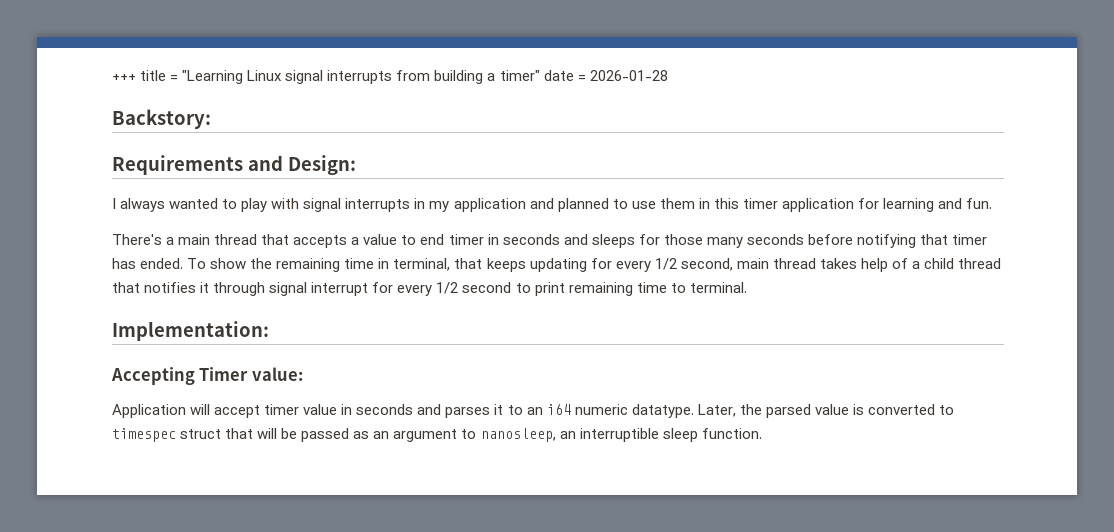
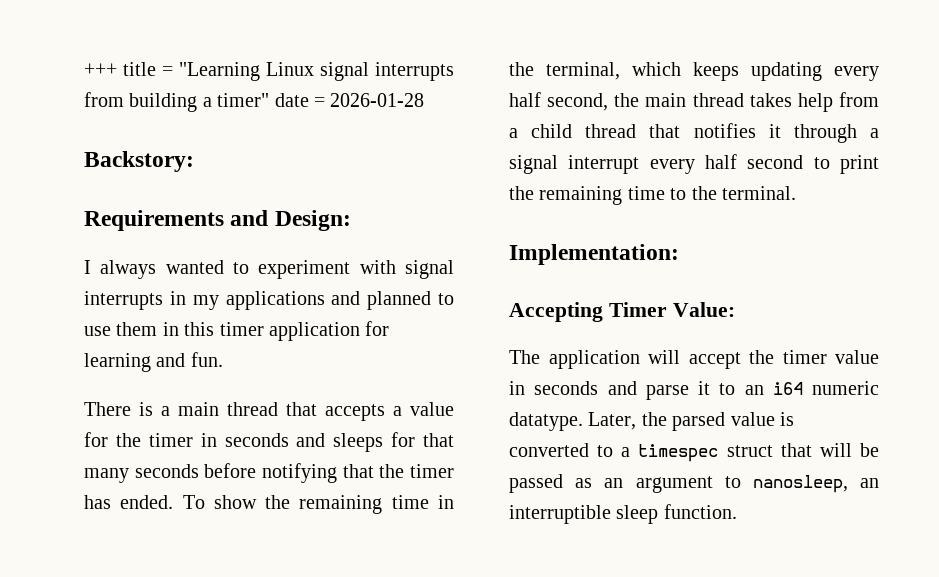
- I always wanted to play with signal interrupts in my application and planned to use them in this timer application for learning and fun.
+ I always wanted to experiment with signal interrupts in my applications and planned to use them in this timer application for learning and fun.
- There's a main thread that accepts a value to end timer in seconds and sleeps for those many seconds before notifying that timer has ended.
+ There is a main thread that accepts a value for the timer in seconds and sleeps for that many seconds before notifying that the timer has ended.
- To show the remaining time in terminal, that keeps updating for every 1/2 second, main thread takes help of a child thread that notifies it through signal interrupt for every 1/2 second to print remaining time to terminal.
+ To show the remaining time in the terminal, which keeps updating every half second, the main thread takes help from a child thread that notifies it through a signal interrupt every half second to print the remaining time to the terminal.
- Accepting Timer value:
- Application will accept timer value in seconds and parses it to an i64 numeric datatype.
+ Accepting Timer Value:
+ The application will accept the timer value in seconds and parse it to an i64 numeric datatype.
- Later, the parsed value is converted to timespec struct that will be passed as an argument to nanosleep, an interruptible sleep function.
+ Later, the parsed value is converted to a timespec struct that will be passed as an argument to nanosleep, an interruptible sleep function.

